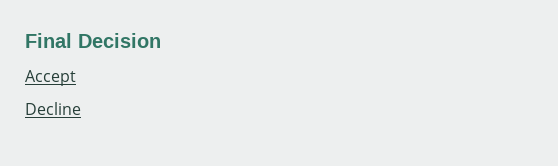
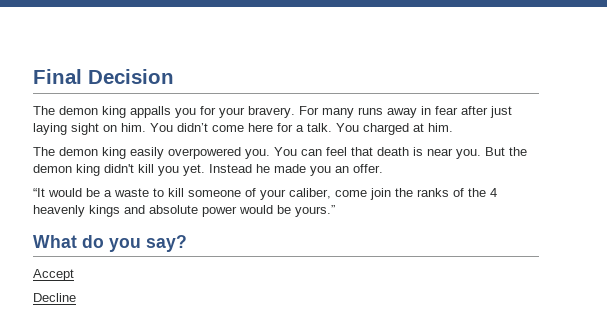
+ The demon king appalls you for your bravery. For many runs away in fear after just laying sight on him. You didn’t come here for a talk. You charged at him.
+ The demon king easily overpowered you. You can feel that death is near you. But the demon king didn't kill you yet. Instead he made you an offer.
+ “It would be a waste to kill someone of your caliber, come join the ranks of the 4 heavenly kings and absolute power would be yours.”
+ What do you say?

